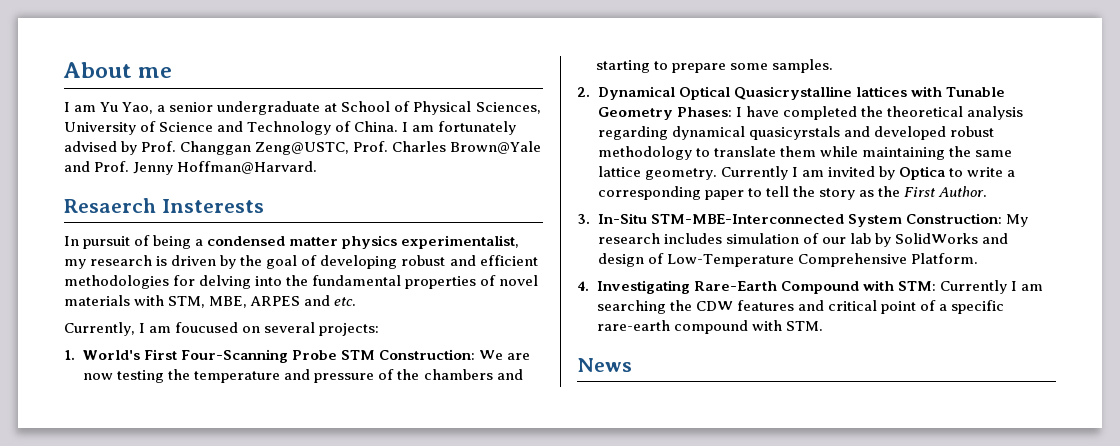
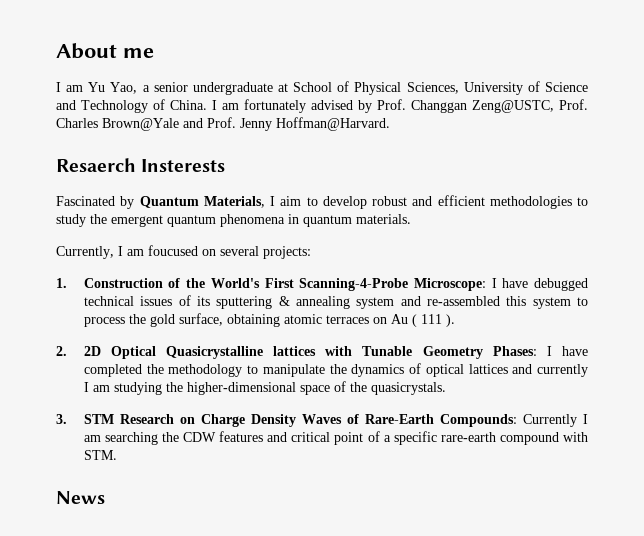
- In pursuit of being a condensed matter physics experimentalist, my research is driven by the goal of developing robust and efficient methodologies for delving into the fundamental properties of novel materials with STM, MBE, ARPES and etc.
+ Fascinated by Quantum Materials, I aim to develop robust and efficient methodologies to study the emergent quantum phenomena in quantum materials.
- 1. World's First Four-Scanning Probe STM Construction: We are now testing the temperature and pressure of the chambers and starting to prepare some samples.
+ 1. Construction of the World's First Scanning-4-Probe Microscope: I have debugged technical issues of its sputtering & annealing system and re-assembled this system to process the gold surface, obtaining atomic terraces on Au ( 111 ).
- 2. Dynamical Optical Quasicrystalline lattices with Tunable Geometry Phases: I have completed the theoretical analysis regarding dynamical quasicyrstals and developed robust methodology to translate them while maintaining the same lattice geometry. Currently I am invited by Optica to write a corresponding paper to tell the story as the First Author.
- 3. In-Situ STM-MBE-Interconnected System Construction: My research includes simulation of our lab by SolidWorks and design of Low-Temperature Comprehensive Platform.
- 4. Investigating Rare-Earth Compound with STM: Currently I am searching the CDW features and critical point of a specific rare-earth compound with STM.
+ 2. 2D Optical Quasicrystalline lattices with Tunable Geometry Phases: I have completed the methodology to manipulate the dynamics of optical lattices and currently I am studying the higher-dimensional space of the quasicrystals.
+ 3. STM Research on Charge Density Waves of Rare-Earth Compounds: Currently I am searching the CDW features and critical point of a specific rare-earth compound with STM.

